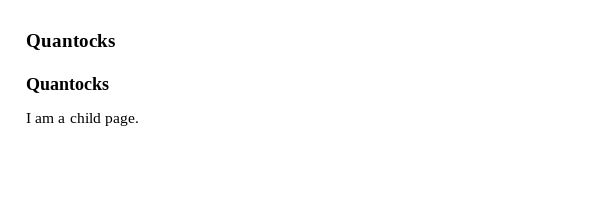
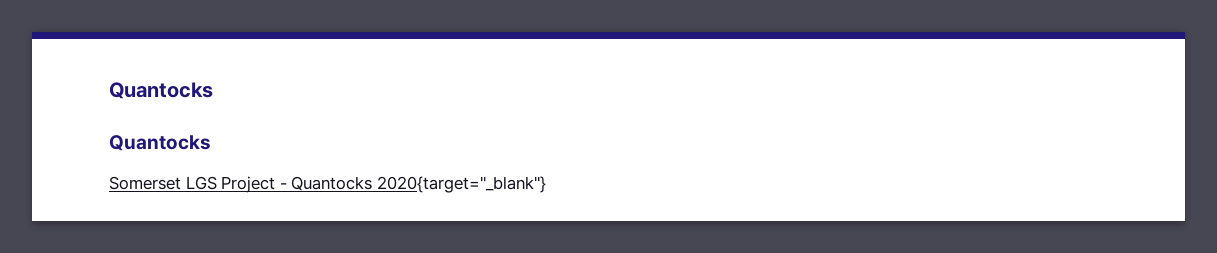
- I am a child page.
+ Somerset LGS Project - Quantocks 2020{target="_blank"}

